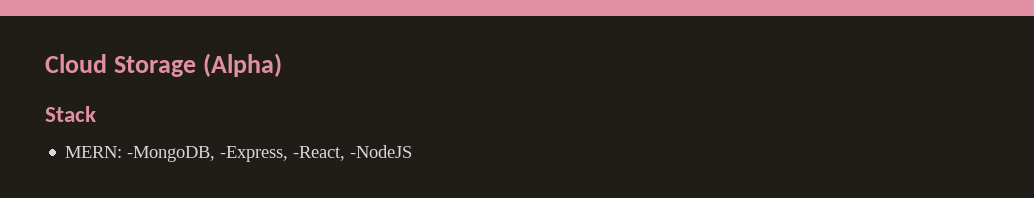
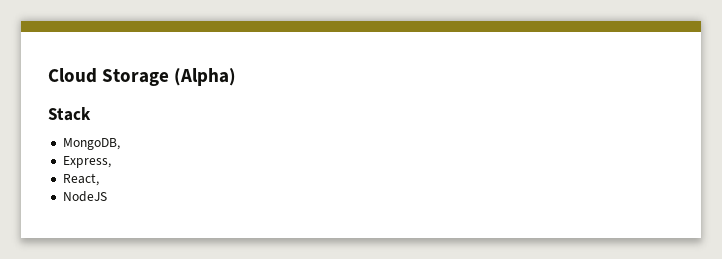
- MERN: -MongoDB, -Express, -React, -NodeJS
+ MongoDB,
+ Express,
+ React,
+ NodeJS

